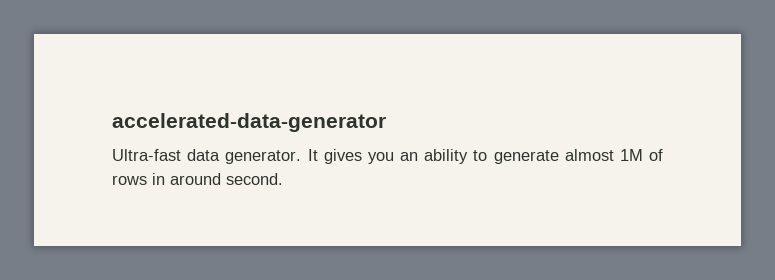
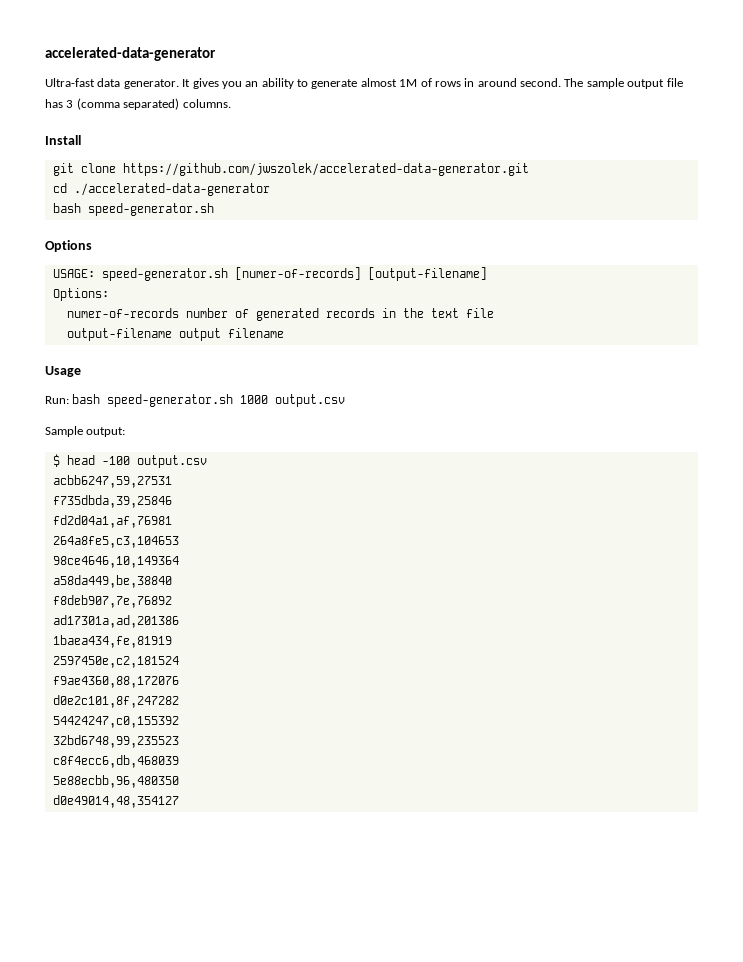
+ The sample output file has 3 (comma separated) columns.
+ Install
+ git clone https://github.com/jwszolek/accelerated-data-generator.git
+ cd ./accelerated-data-generator
+ bash speed-generator.sh
+ Options
+ USAGE: speed-generator.sh [numer-of-records] [output-filename]
+ Options:
+ numer-of-records number of generated records in the text file
+ output-filename output filename
+ Usage
+ Run: bash speed-generator.sh 1000 output.csv
+ Sample output:
+ $ head -100 output.csv
+ acbb6247,59,27531
+ f735dbda,39,25846
+ fd2d04a1,af,76981
+ 264a8fe5,c3,104653
+ 98ce4646,10,149364
+ a58da449,be,38840
+ f8deb907,7e,76892
+ ad17301a,ad,201386
+ 1baea434,fe,81919
+ 2597450e,c2,181524
+ f9ae4360,88,172076
+ d0e2c101,8f,247282
+ 54424247,c0,155392
+ 32bd6748,99,235523
+ c8f4ecc6,db,468039
+ 5e88ecbb,96,480350
+ d0e49014,48,354127

